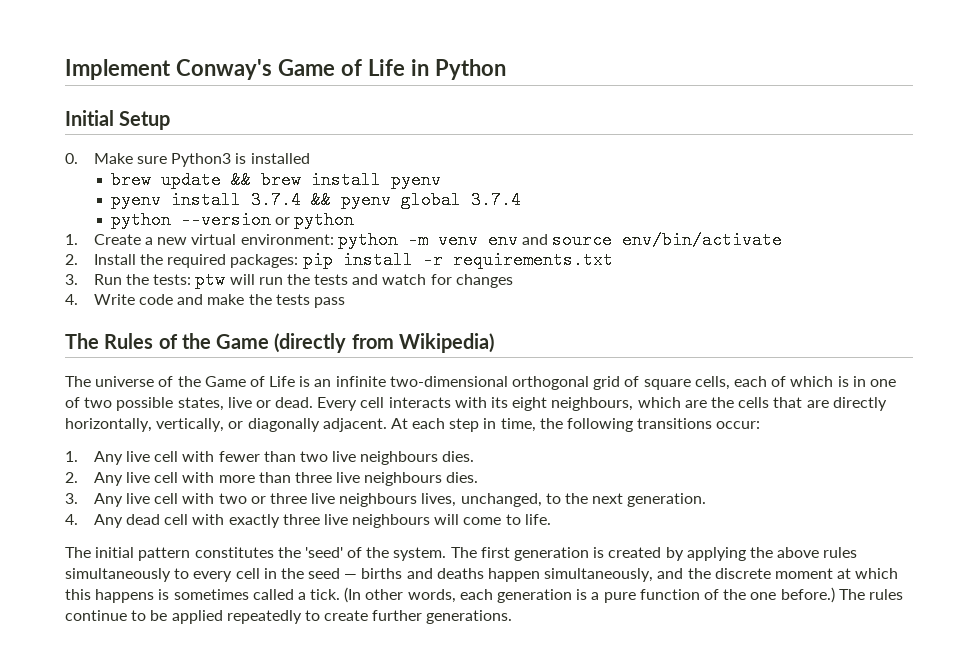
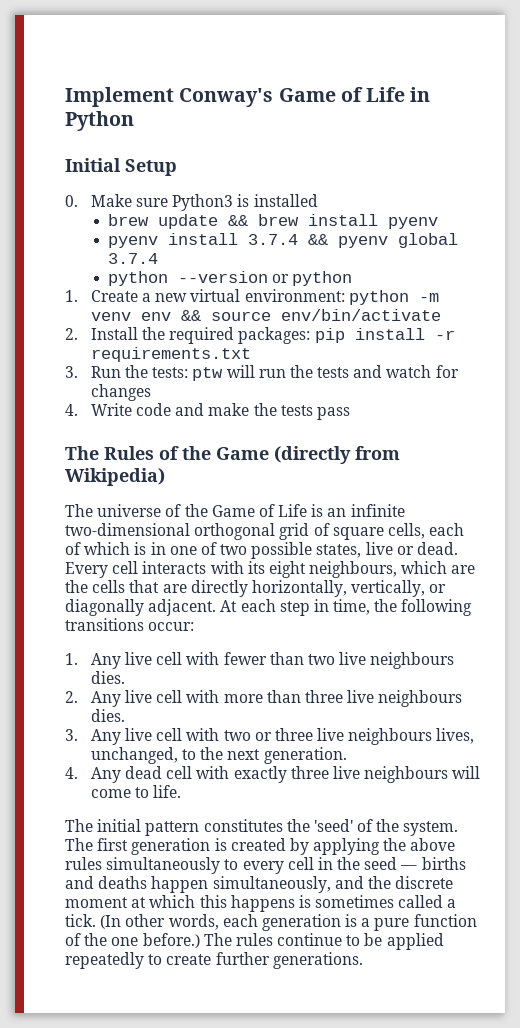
- 1. Create a new virtual environment: python -m venv env and source env/bin/activate
+ 1. Create a new virtual environment: python -m venv env && source env/bin/activate

